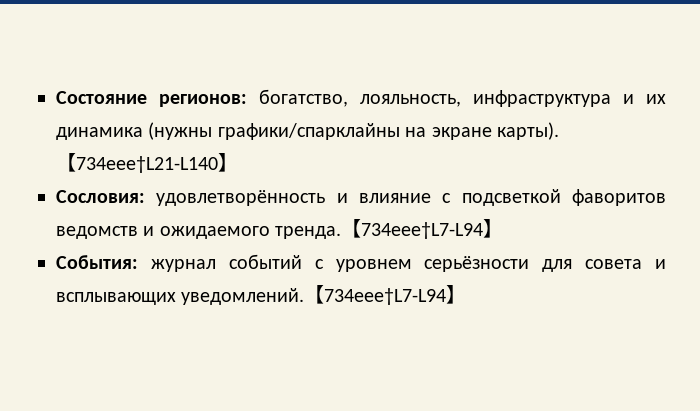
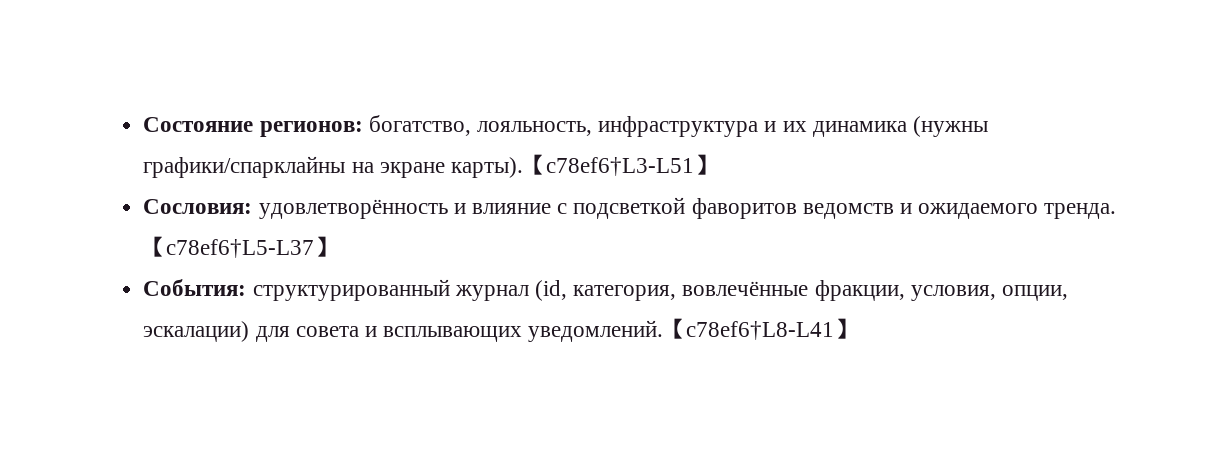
- 【734eee†L21-L140】
+ 【c78ef6†L3-L51】
- Сословия: удовлетворённость и влияние с подсветкой фаворитов ведомств и ожидаемого тренда.【734eee†L7-L94】
+ Сословия: удовлетворённость и влияние с подсветкой фаворитов ведомств и ожидаемого тренда.【c78ef6†L5-L37】
- События: журнал событий с уровнем серьёзности для совета и всплывающих уведомлений.【734eee†L7-L94】
+ События: структурированный журнал (id, категория, вовлечённые фракции, условия, опции, эскалации) для совета и всплывающих уведомлений.【c78ef6†L8-L41】

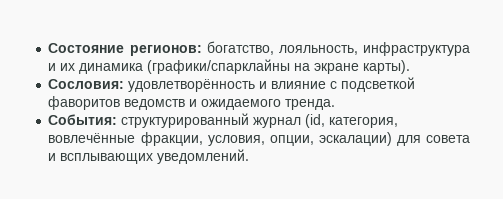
- Состояние регионов: богатство, лояльность, инфраструктура и их динамика (нужны графики/спарклайны на экране карты).【c78ef6†L3-L51】
+ Состояние регионов: богатство, лояльность, инфраструктура и их динамика (графики/спарклайны на экране карты).
- 【c78ef6†L5-L37】
- 【c78ef6†L8-L41】

